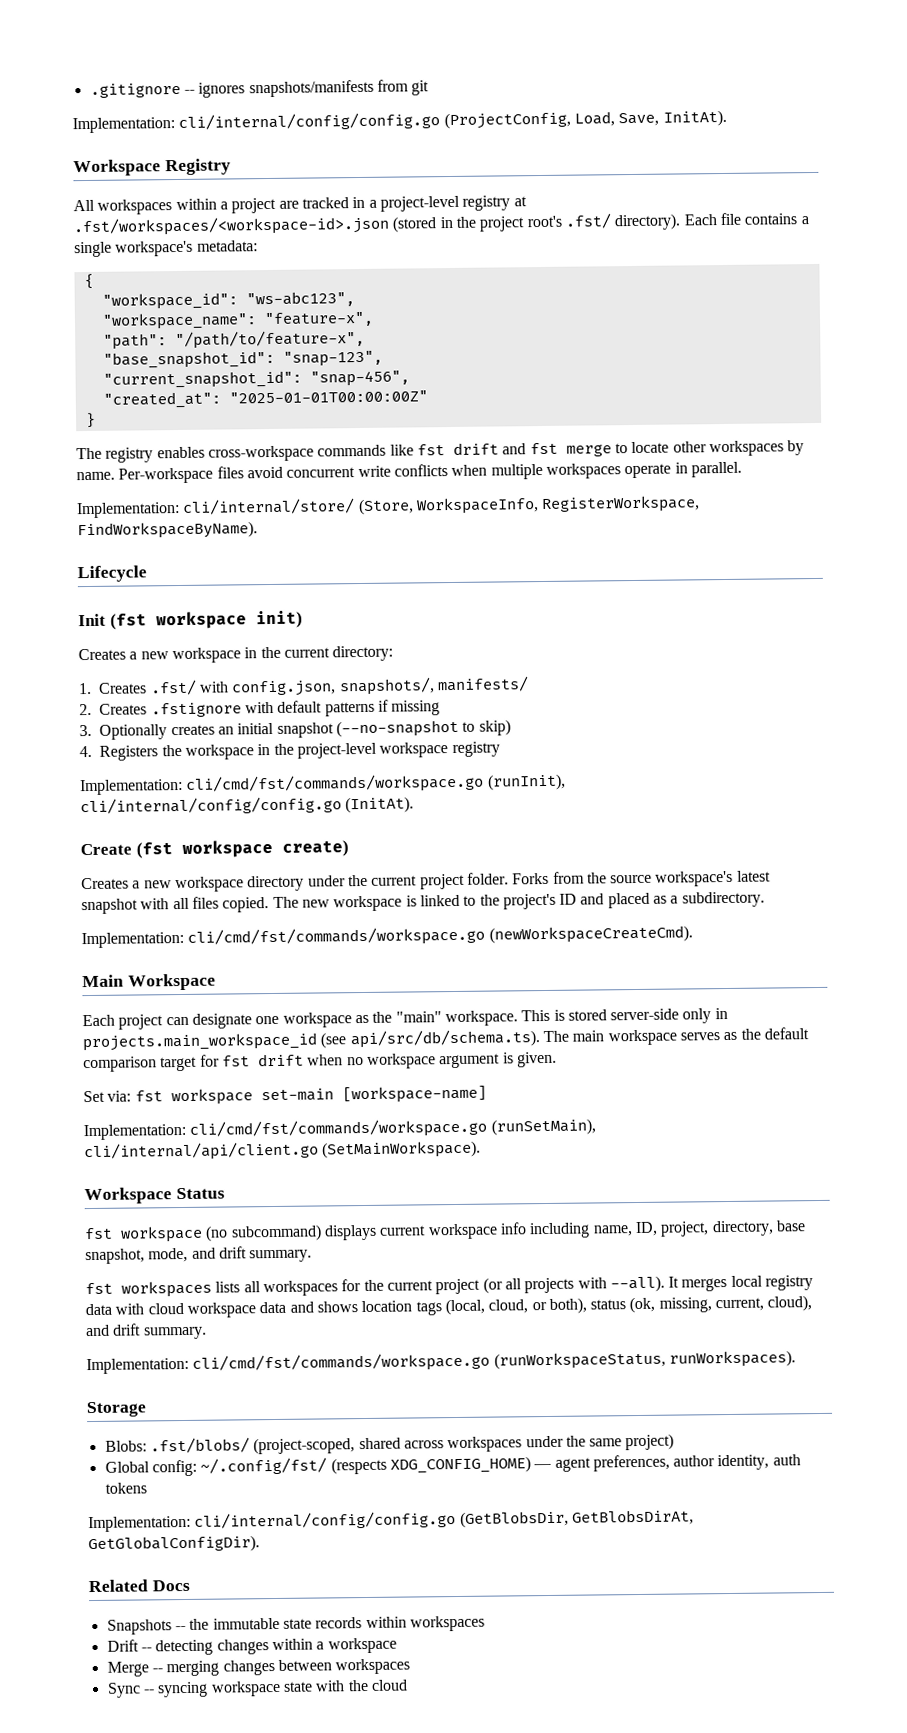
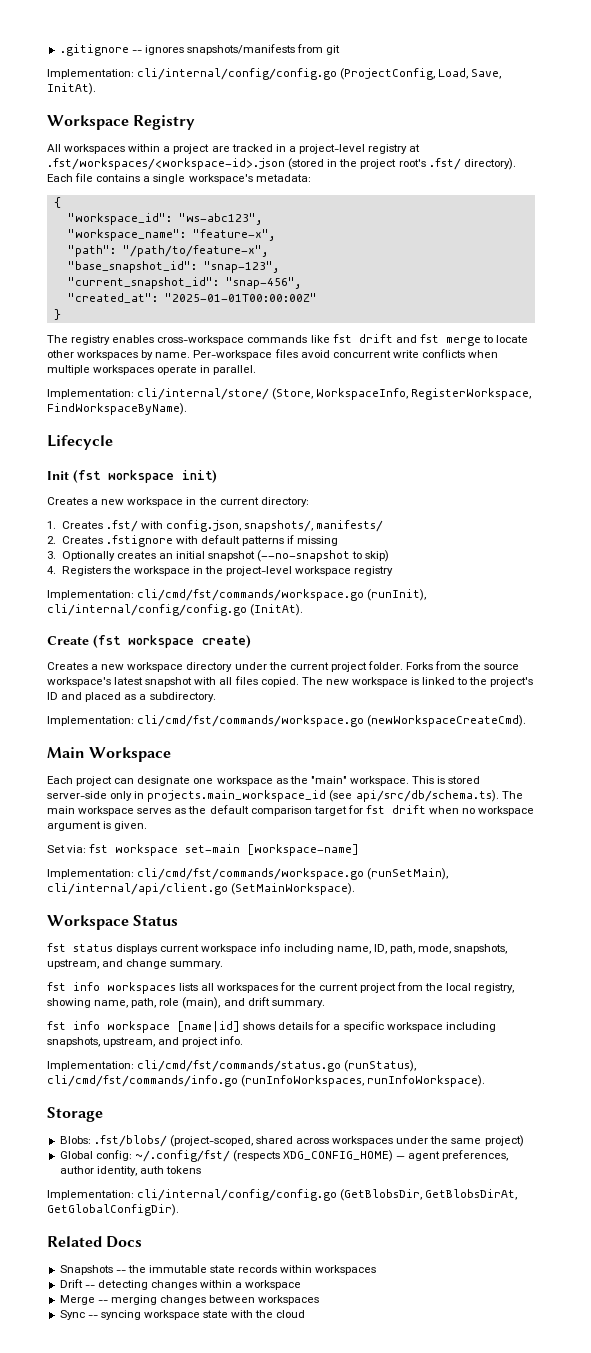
- fst workspace (no subcommand) displays current workspace info including name, ID, project, directory, base snapshot, mode, and drift summary.
- fst workspaces lists all workspaces for the current project (or all projects with --all). It merges local registry data with cloud workspace data and shows location tags (local, cloud, or both), status (ok, missing, current, cloud), and drift summary.
- Implementation: cli/cmd/fst/commands/workspace.go (runWorkspaceStatus, runWorkspaces).
+ fst status displays current workspace info including name, ID, path, mode, snapshots, upstream, and change summary.
+ fst info workspaces lists all workspaces for the current project from the local registry, showing name, path, role (main), and drift summary.
+ fst info workspace [name|id] shows details for a specific workspace including snapshots, upstream, and project info.
+ Implementation: cli/cmd/fst/commands/status.go (runStatus), cli/cmd/fst/commands/info.go (runInfoWorkspaces, runInfoWorkspace).

